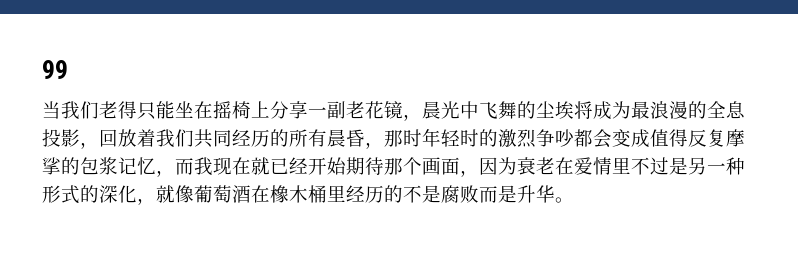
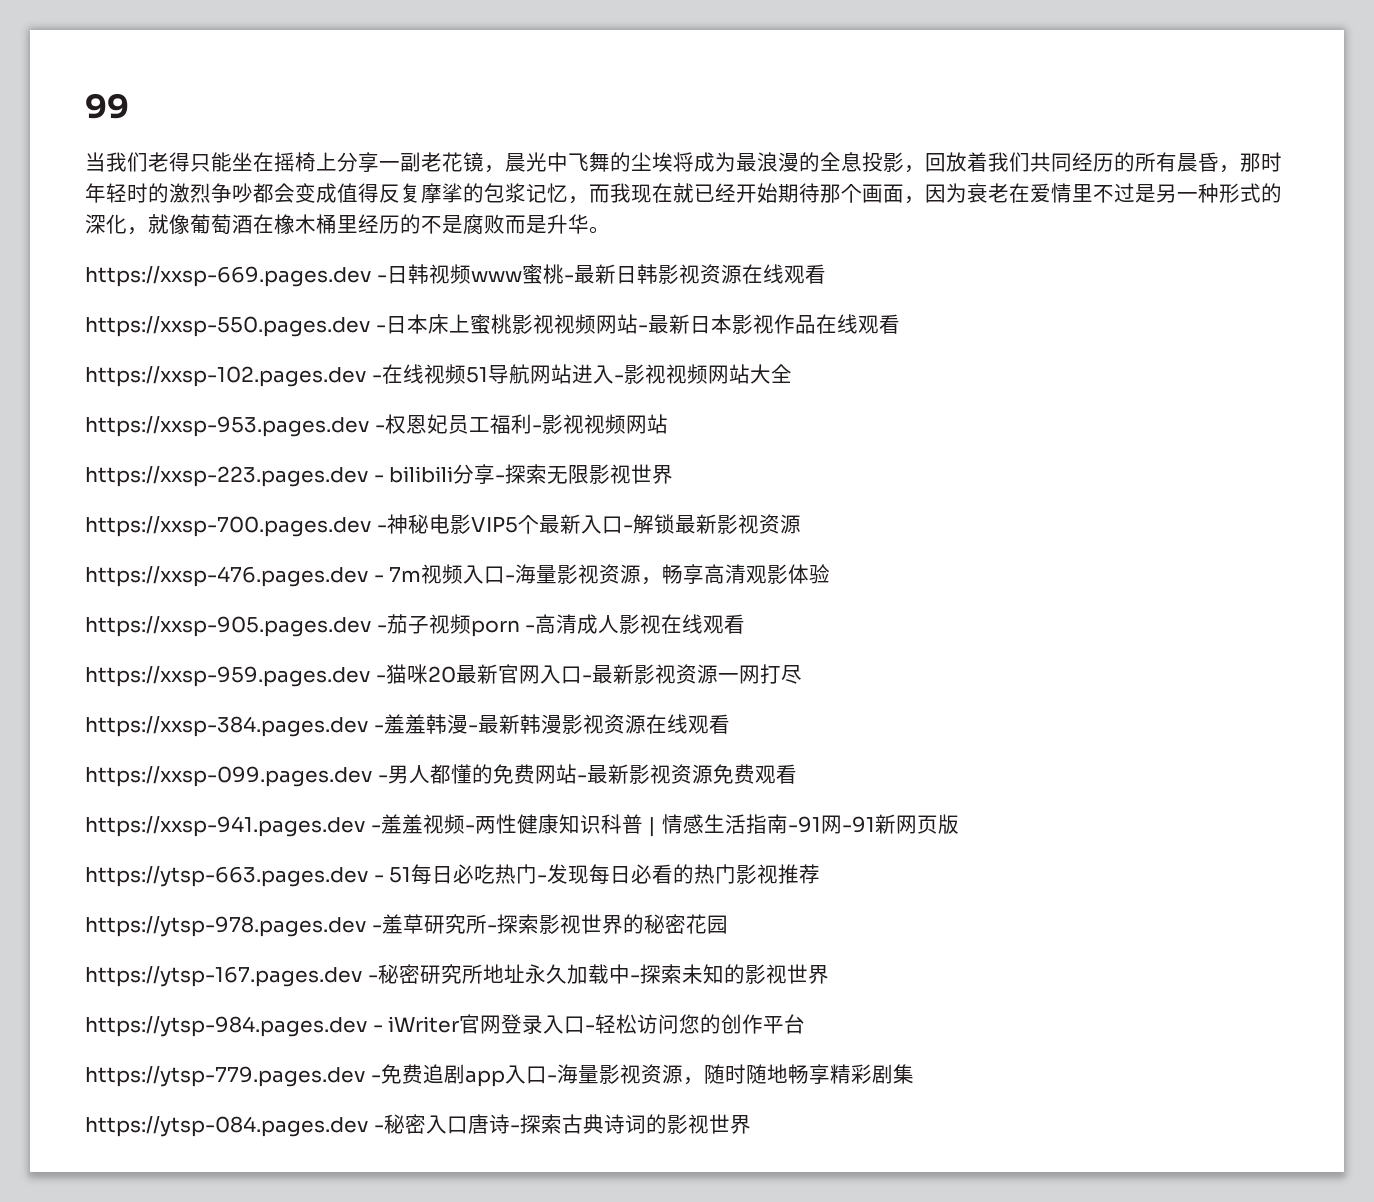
+ https://xxsp-669.pages.dev -日韩视频www蜜桃-最新日韩影视资源在线观看
+ https://xxsp-550.pages.dev -日本床上蜜桃影视视频网站-最新日本影视作品在线观看
+ https://xxsp-102.pages.dev -在线视频51导航网站进入-影视视频网站大全
+ https://xxsp-953.pages.dev -权恩妃员工福利-影视视频网站
+ https://xxsp-223.pages.dev - bilibili分享-探索无限影视世界
+ https://xxsp-700.pages.dev -神秘电影VIP5个最新入口-解锁最新影视资源
+ https://xxsp-476.pages.dev - 7m视频入口-海量影视资源，畅享高清观影体验
+ https://xxsp-905.pages.dev -茄子视频porn -高清成人影视在线观看
+ https://xxsp-959.pages.dev -猫咪20最新官网入口-最新影视资源一网打尽
+ https://xxsp-384.pages.dev -羞羞韩漫-最新韩漫影视资源在线观看
+ https://xxsp-099.pages.dev -男人都懂的免费网站-最新影视资源免费观看
+ https://xxsp-941.pages.dev -羞羞视频-两性健康知识科普 | 情感生活指南-91网-91新网页版
+ https://ytsp-663.pages.dev - 51每日必吃热门-发现每日必看的热门影视推荐
+ https://ytsp-978.pages.dev -羞草研究所-探索影视世界的秘密花园
+ https://ytsp-167.pages.dev -秘密研究所地址永久加载中-探索未知的影视世界
+ https://ytsp-984.pages.dev - iWriter官网登录入口-轻松访问您的创作平台
+ https://ytsp-779.pages.dev -免费追剧app入口-海量影视资源，随时随地畅享精彩剧集
+ https://ytsp-084.pages.dev -秘密入口唐诗-探索古典诗词的影视世界

